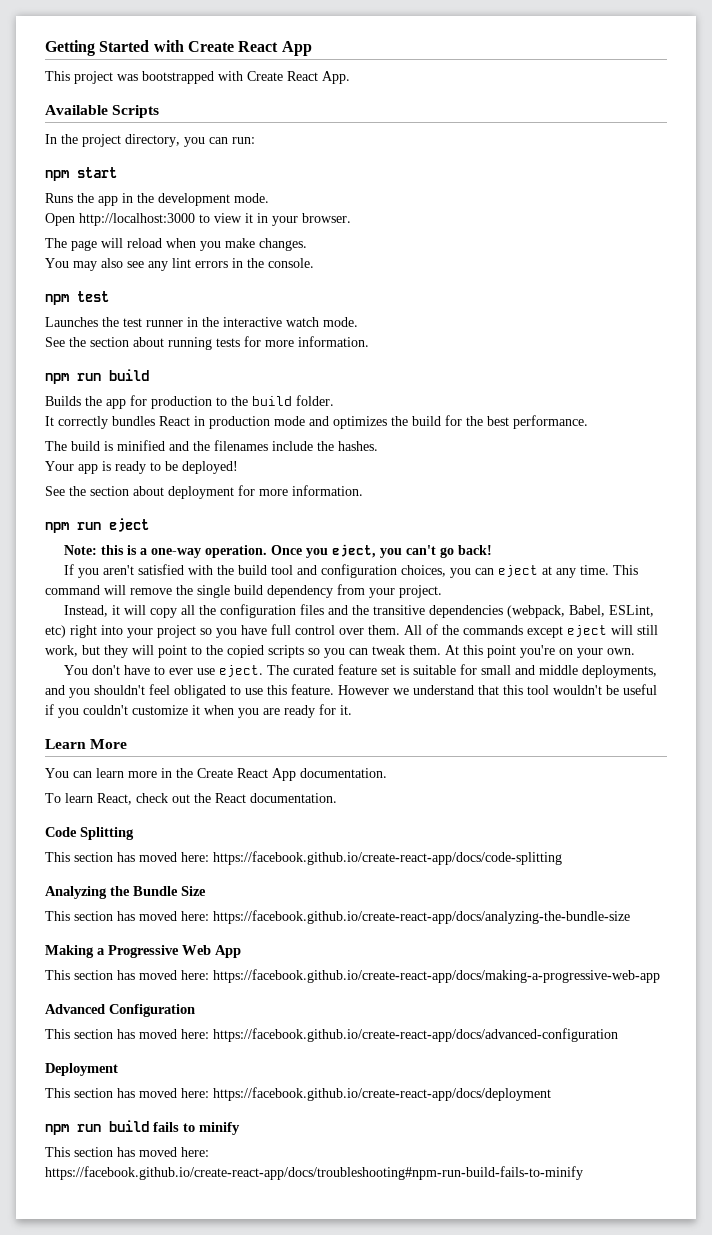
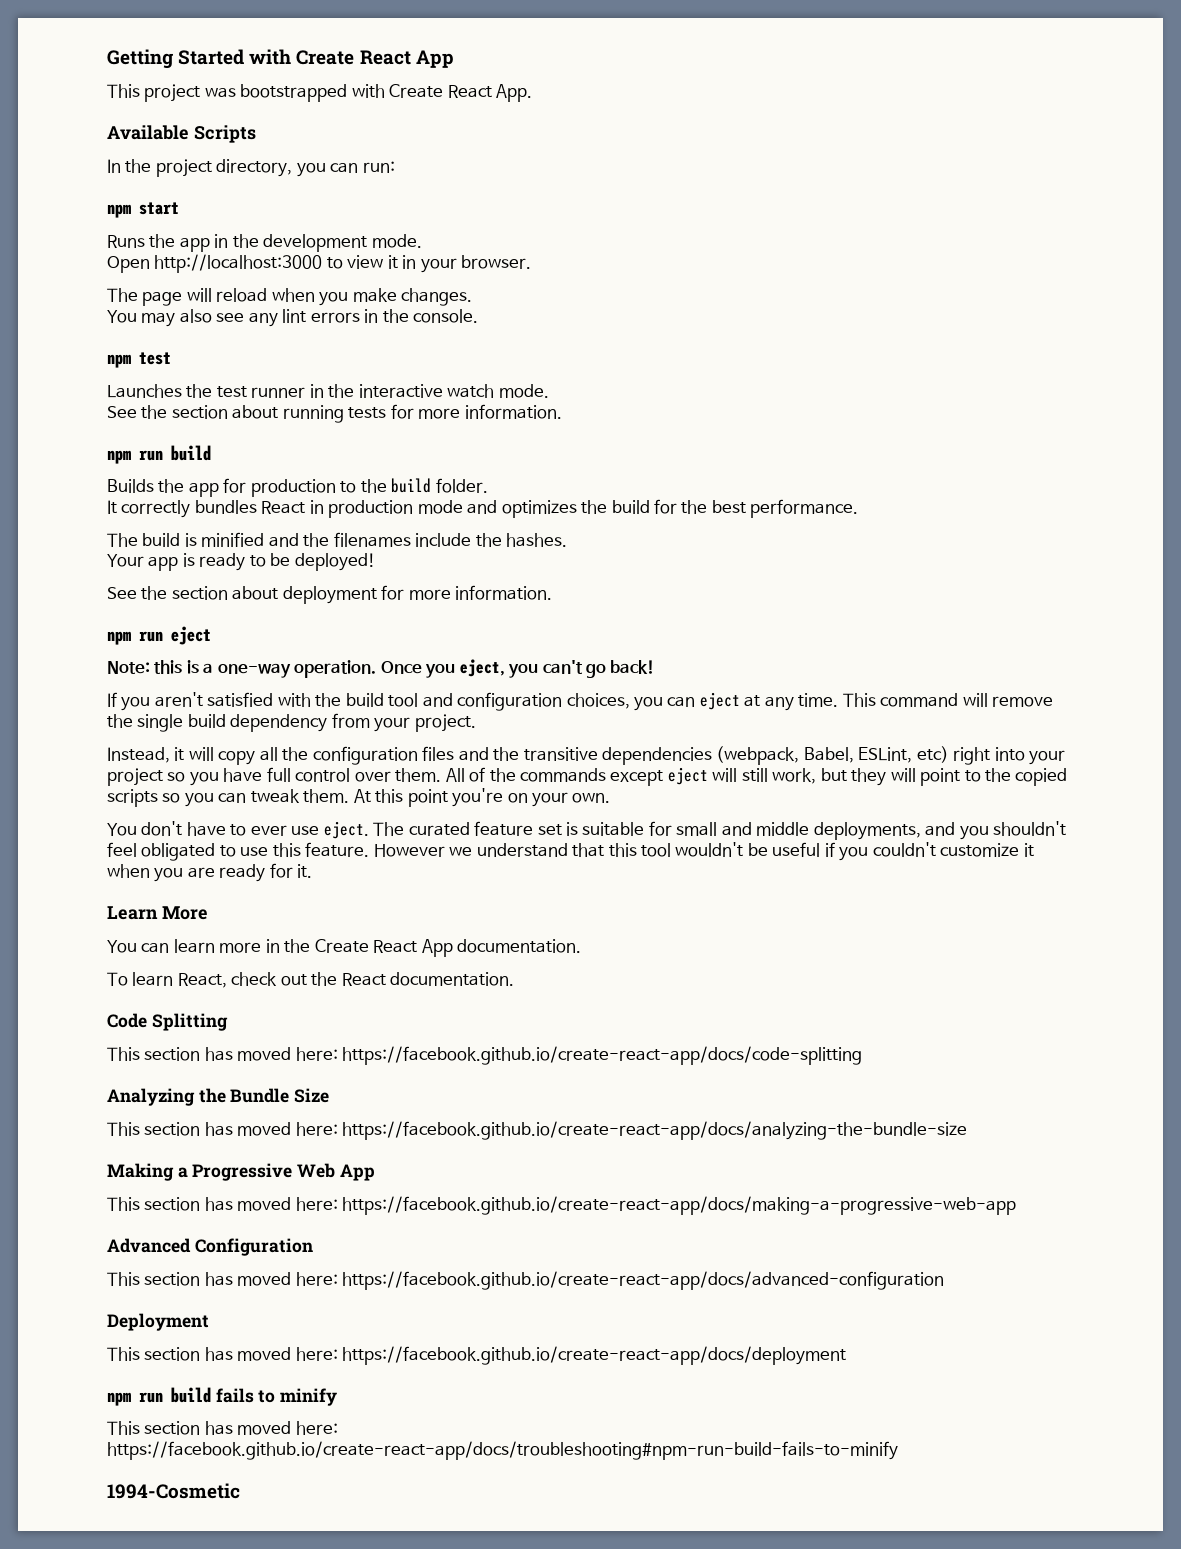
+ 1994-Cosmetic

